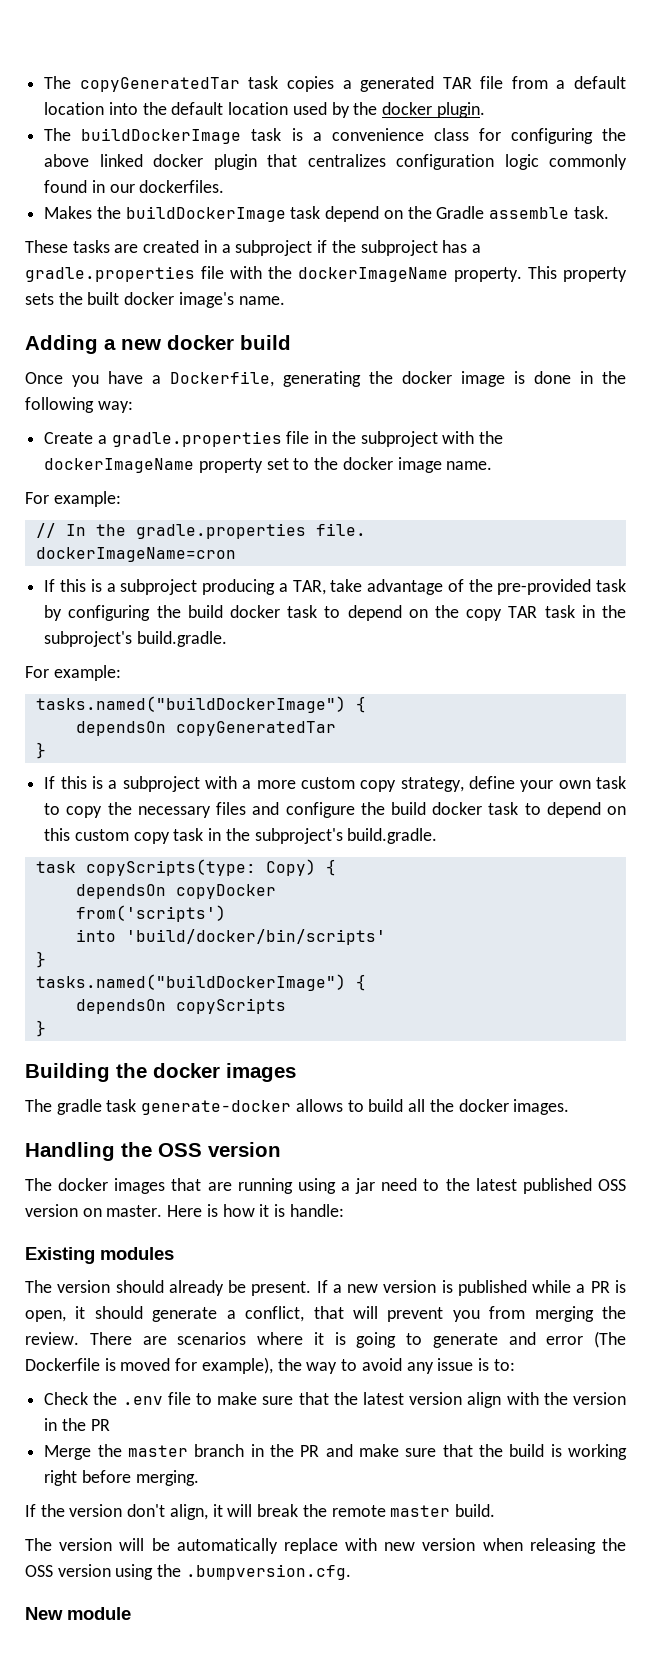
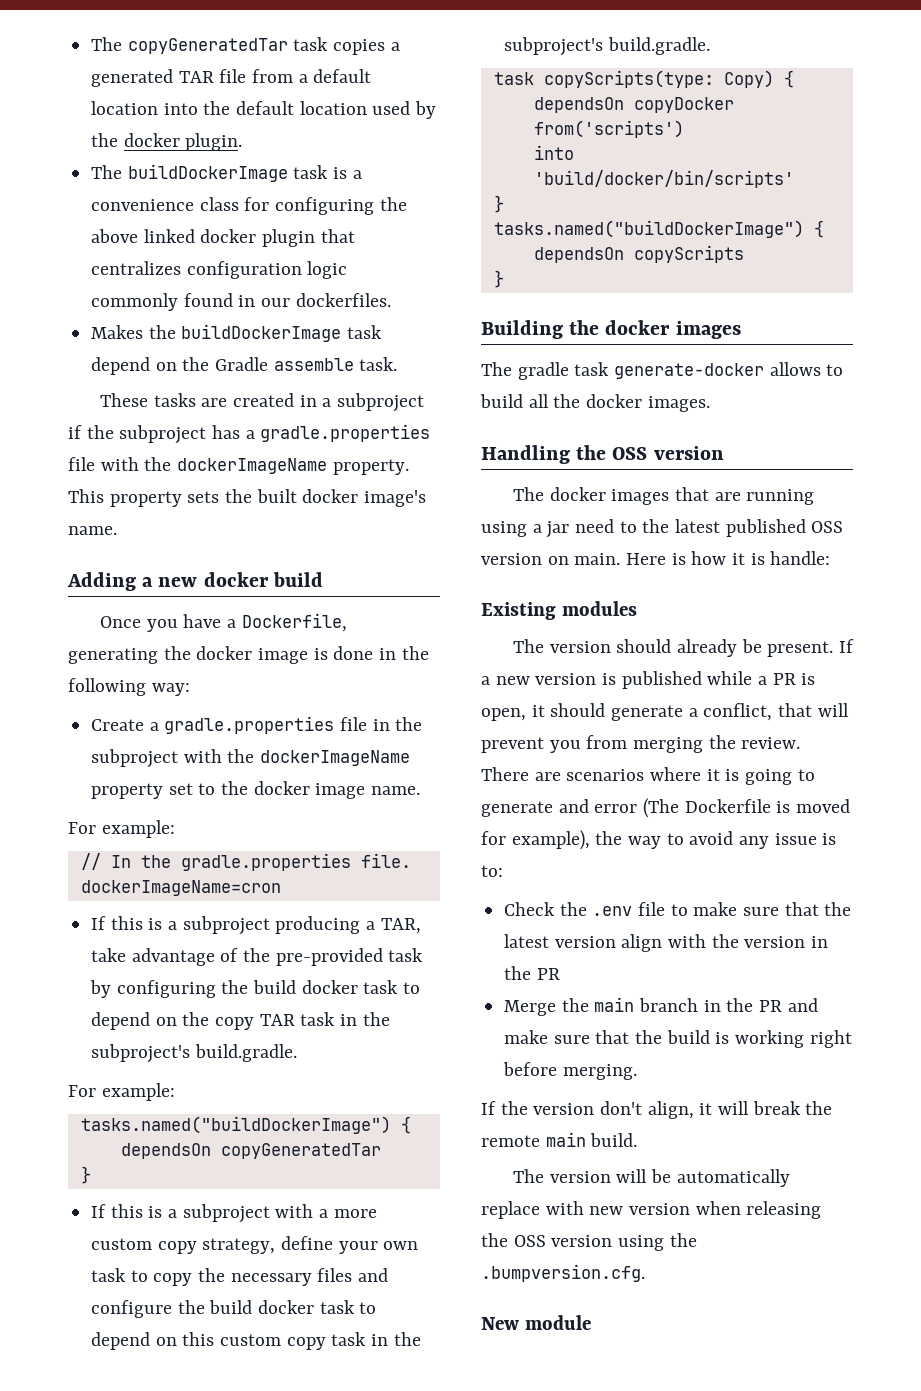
- The docker images that are running using a jar need to the latest published OSS version on master.
+ The docker images that are running using a jar need to the latest published OSS version on main.
- Merge the master branch in the PR and make sure that the build is working right before merging.
+ Merge the main branch in the PR and make sure that the build is working right before merging.
- If the version don't align, it will break the remote master build.
+ If the version don't align, it will break the remote main build.

